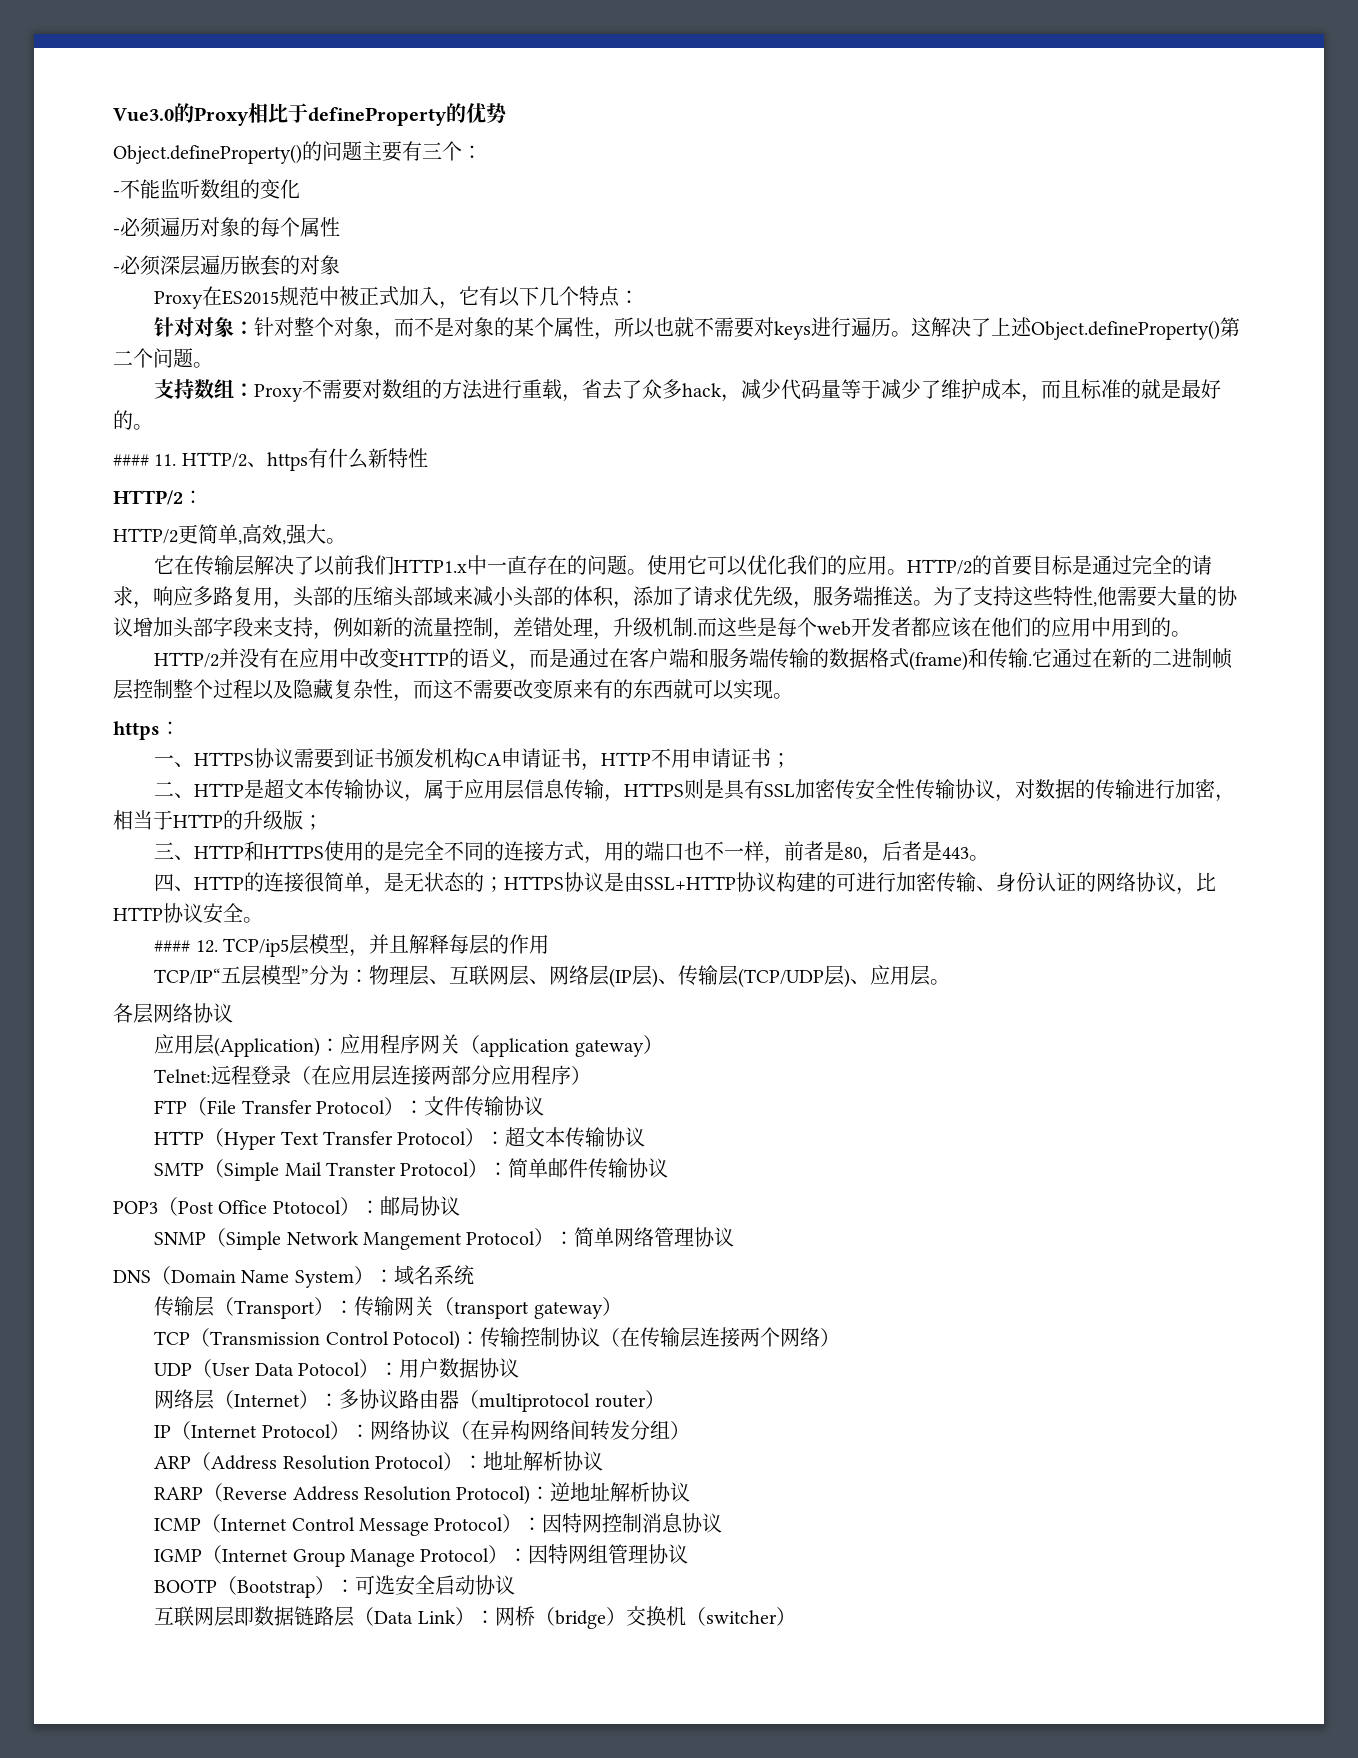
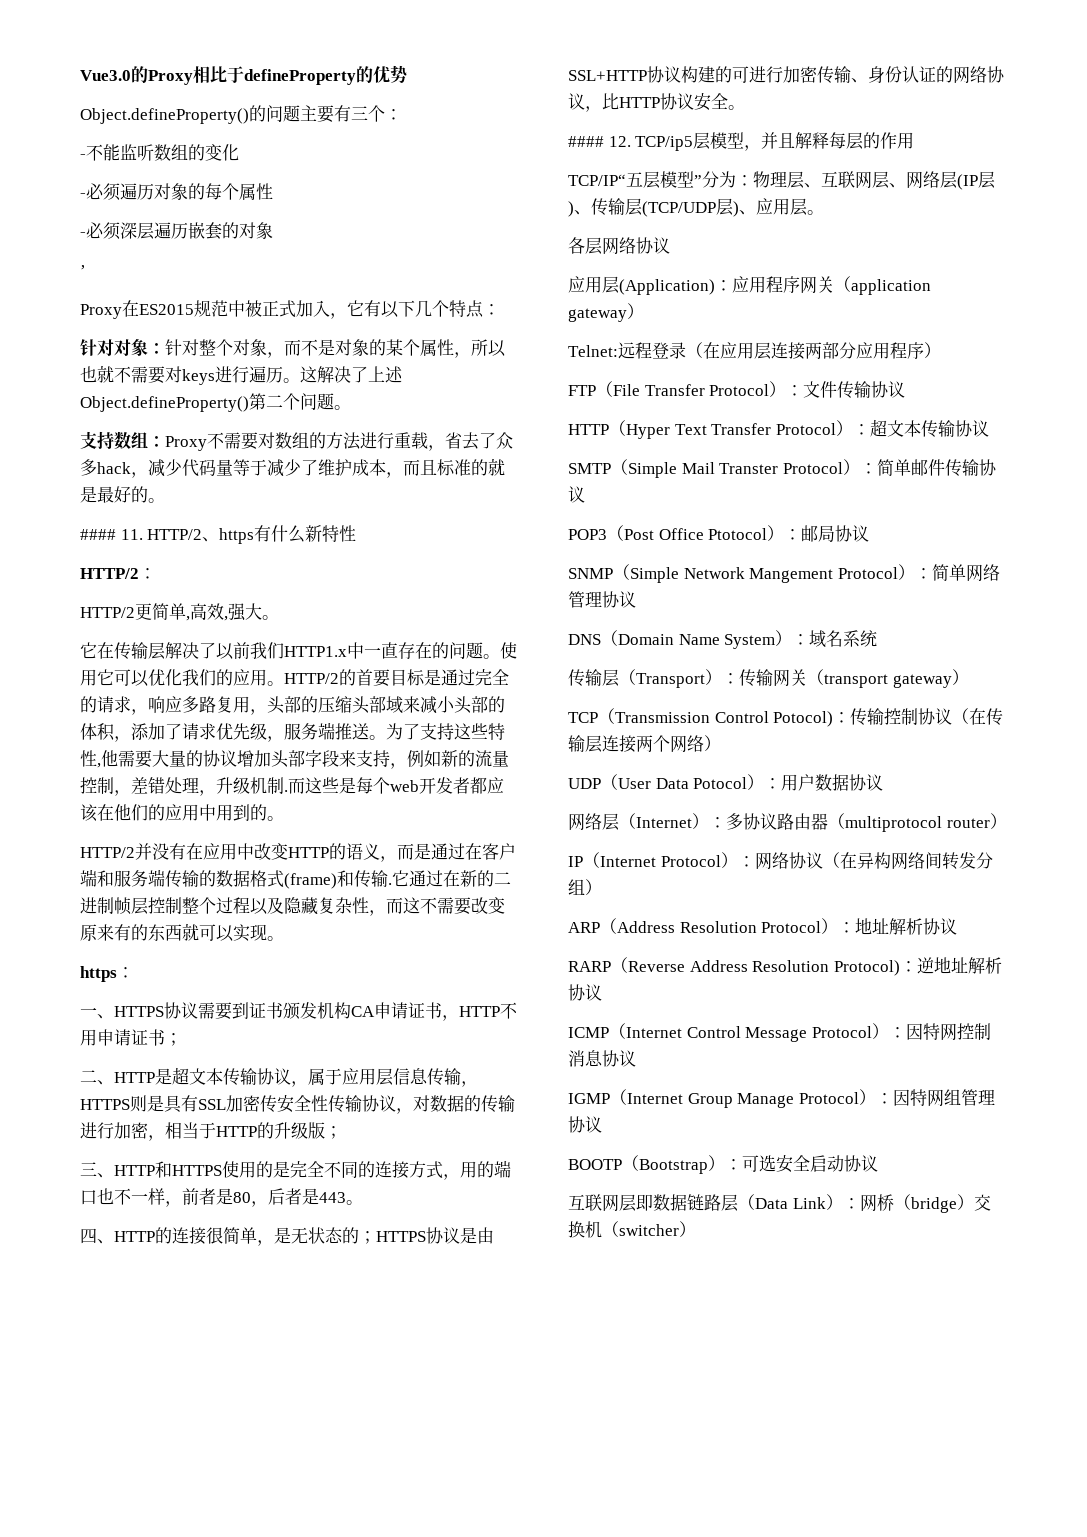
+ ’

